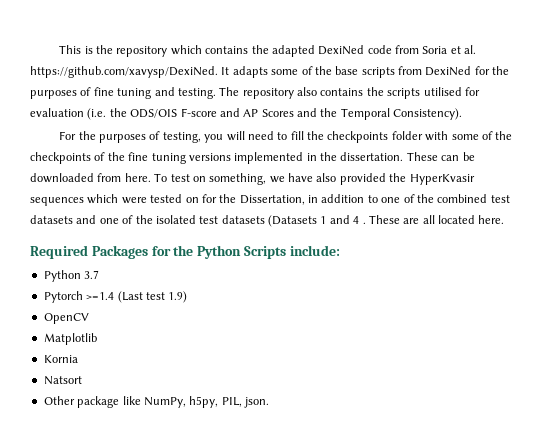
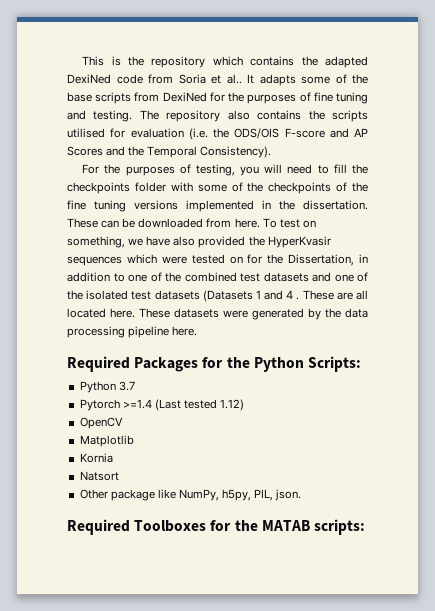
- This is the repository which contains the adapted DexiNed code from Soria et al. https://github.com/xavysp/DexiNed. It adapts some of the base scripts from DexiNed for the purposes of fine tuning and testing.
+ This is the repository which contains the adapted DexiNed code from Soria et al.. It adapts some of the base scripts from DexiNed for the purposes of fine tuning and testing.
+ These datasets were generated by the data processing pipeline here.
- Required Packages for the Python Scripts include:
+ Required Packages for the Python Scripts:
- Pytorch >=1.4 (Last test 1.9)
+ Pytorch >=1.4 (Last tested 1.12)
+ Required Toolboxes for the MATAB scripts:

